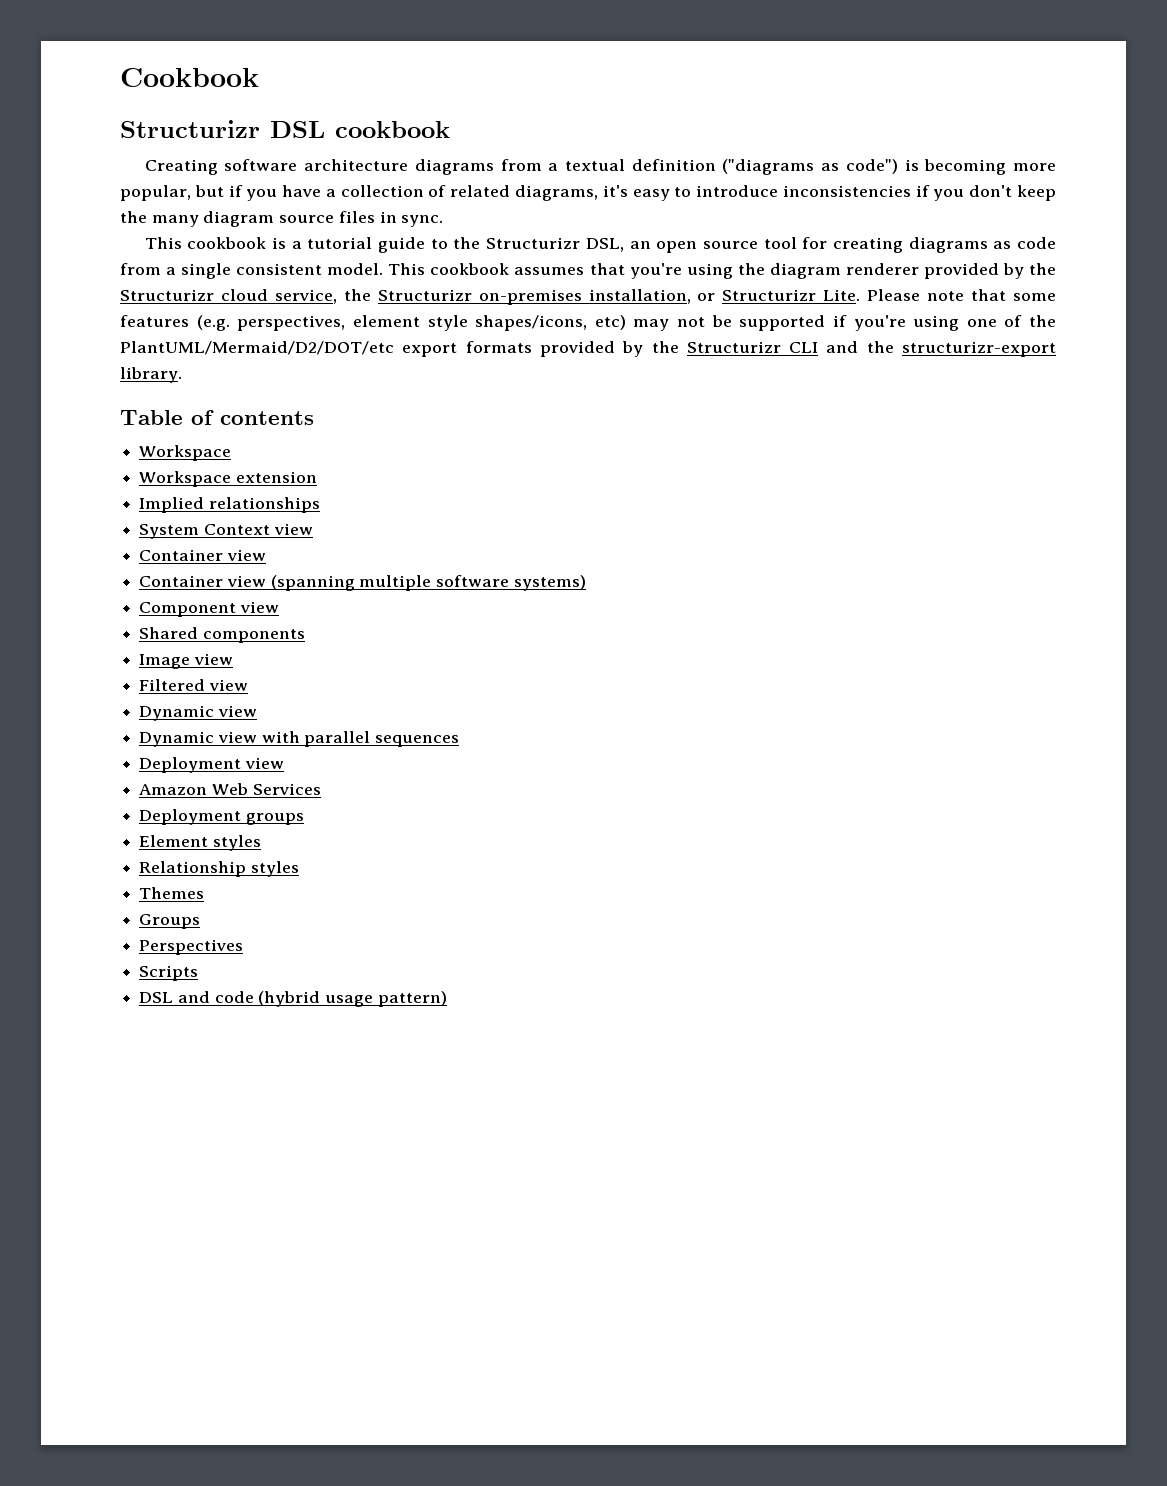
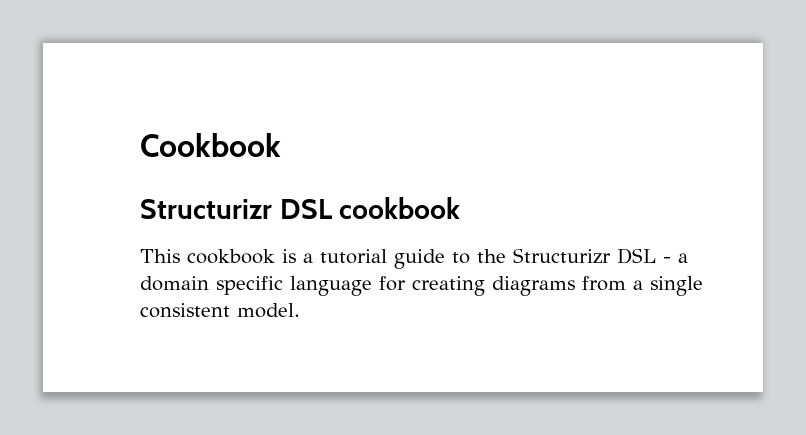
- Creating software architecture diagrams from a textual definition ("diagrams as code") is becoming more popular, but if you have a collection of related diagrams, it's easy to introduce inconsistencies if you don't keep the many diagram source files in sync.
- This cookbook is a tutorial guide to the Structurizr DSL, an open source tool for creating diagrams as code from a single consistent model. This cookbook assumes that you're using the diagram renderer provided by the Structurizr cloud service, the Structurizr on-premises installation, or Structurizr Lite. Please note that some features (e.g. perspectives, element style shapes/icons, etc) may not be supported if you're using one of the PlantUML/Mermaid/D2/DOT/etc export formats provided by the Structurizr CLI and the structurizr-export library.
- Table of contents
- Workspace
- Workspace extension
- Implied relationships
- System Context view
- Container view
- Container view (spanning multiple software systems)
- Component view
- Shared components
- Image view
- Filtered view
- Dynamic view
- Dynamic view with parallel sequences
- Deployment view
- Amazon Web Services
- Deployment groups
- Element styles
- Relationship styles
- Themes
- Groups
- Perspectives
- Scripts
- DSL and code (hybrid usage pattern)
+ This cookbook is a tutorial guide to the Structurizr DSL - a domain specific language for creating diagrams from a single consistent model.

